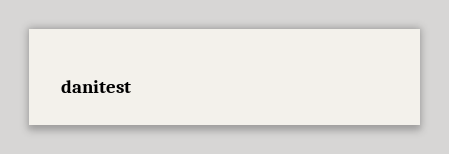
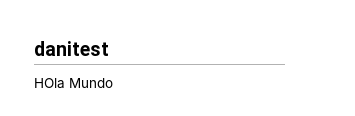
+ HOla Mundo

